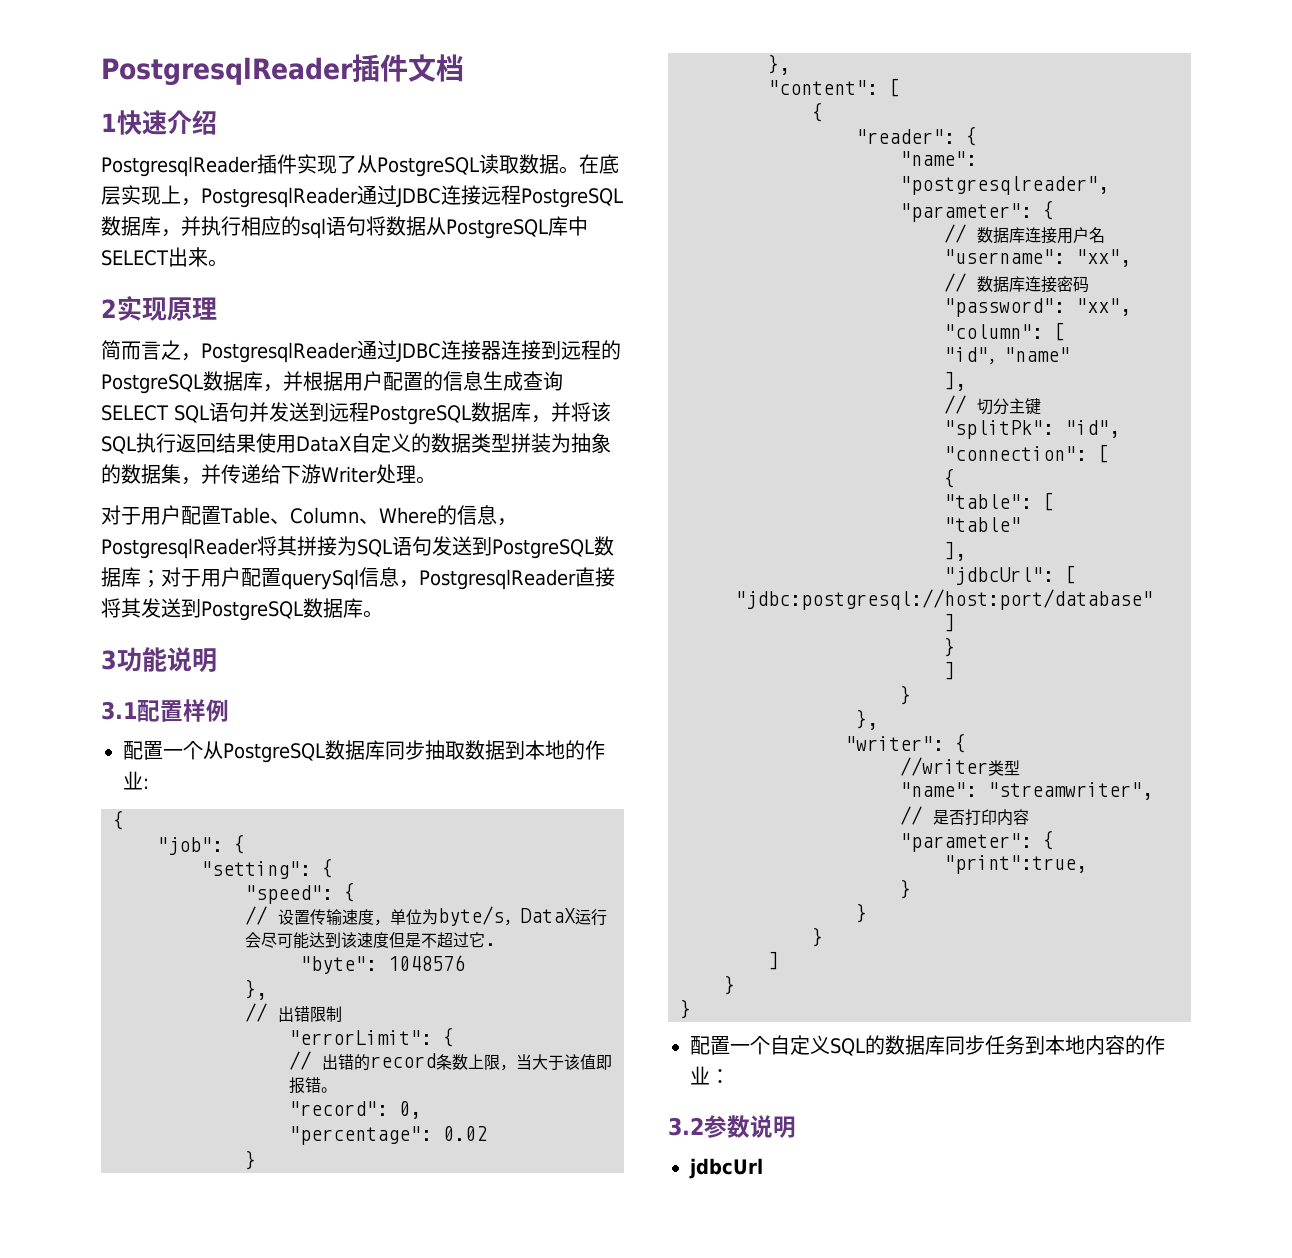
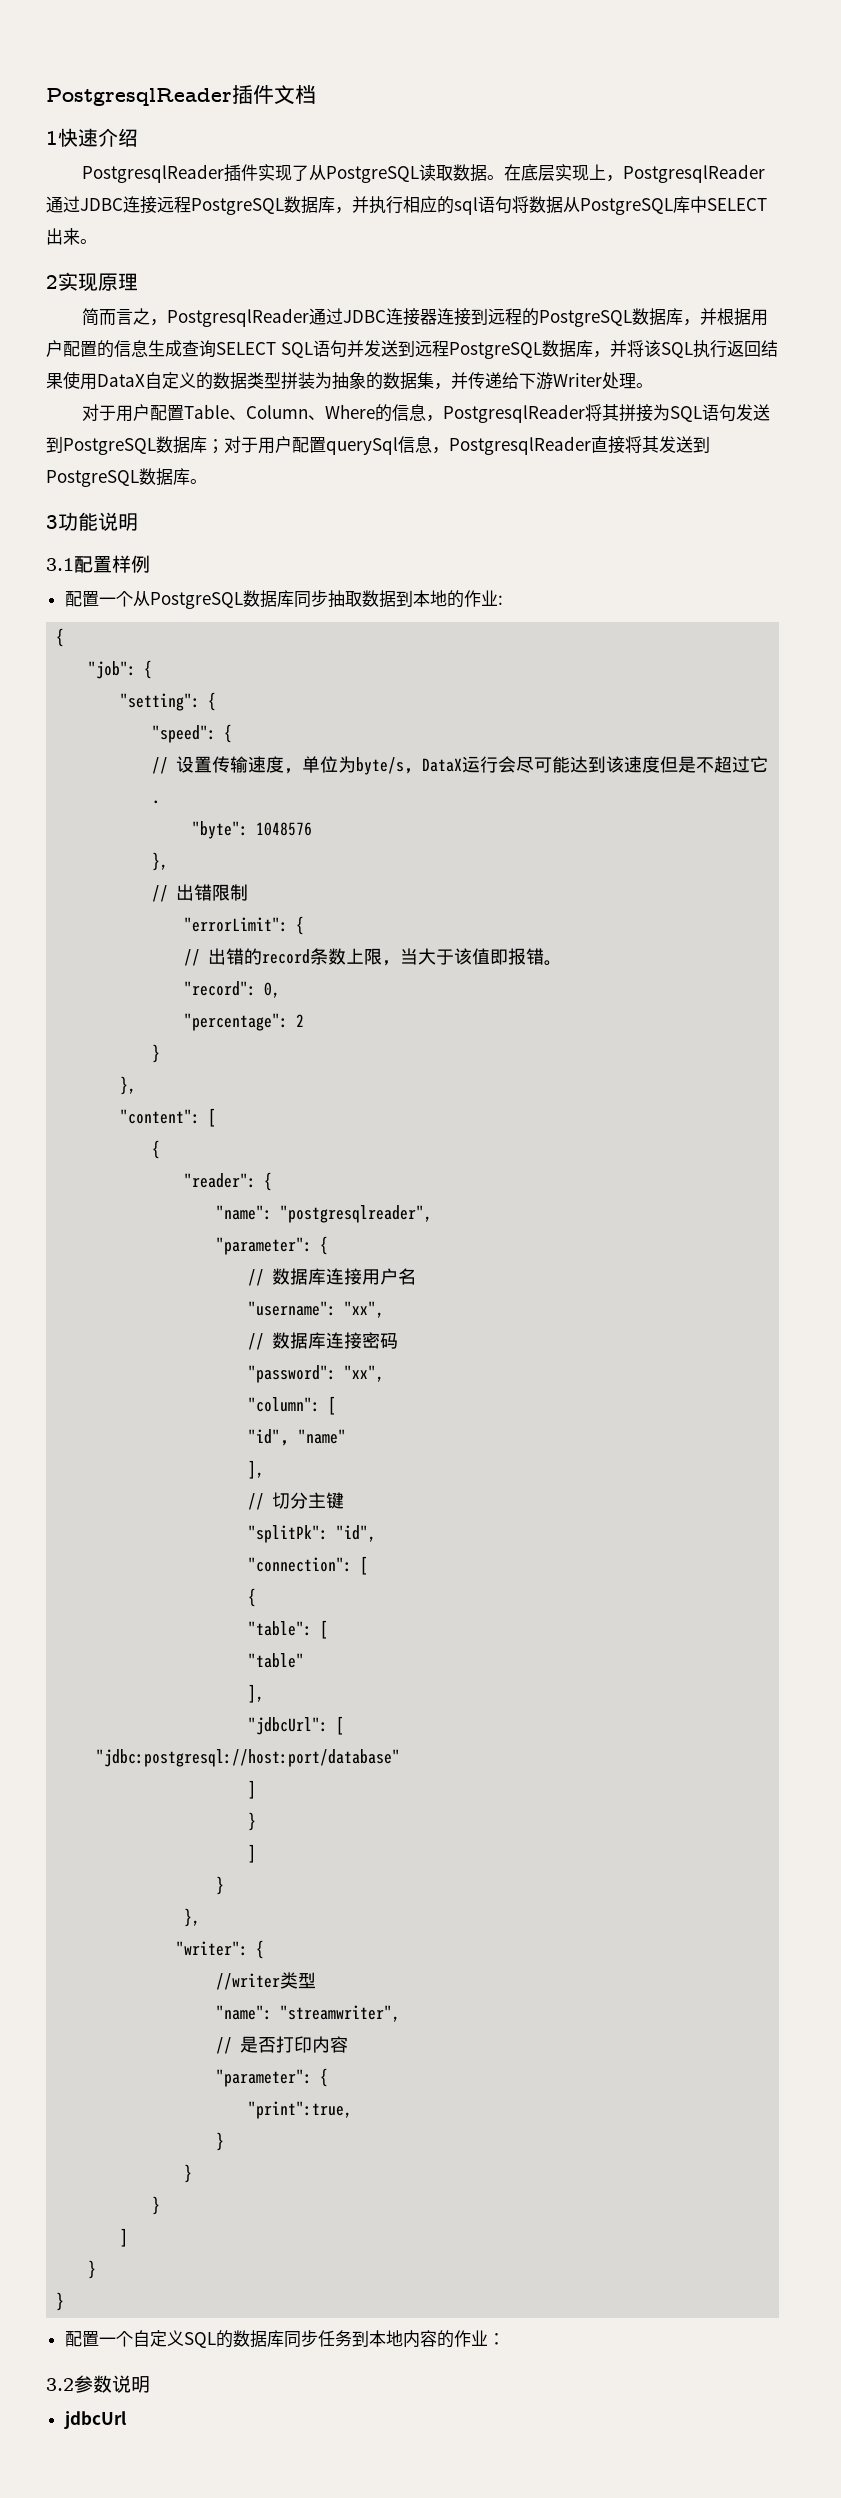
- "percentage": 0.02
+ "percentage": 2

